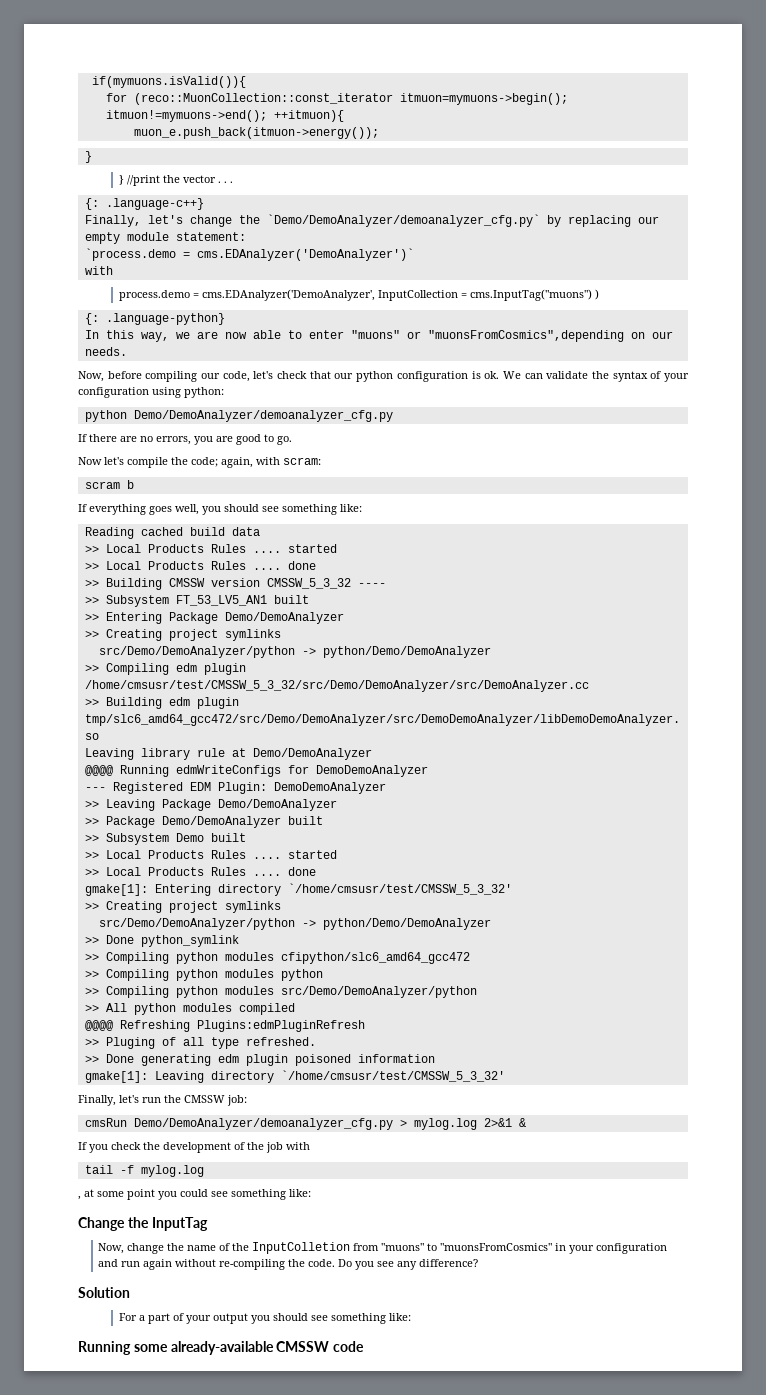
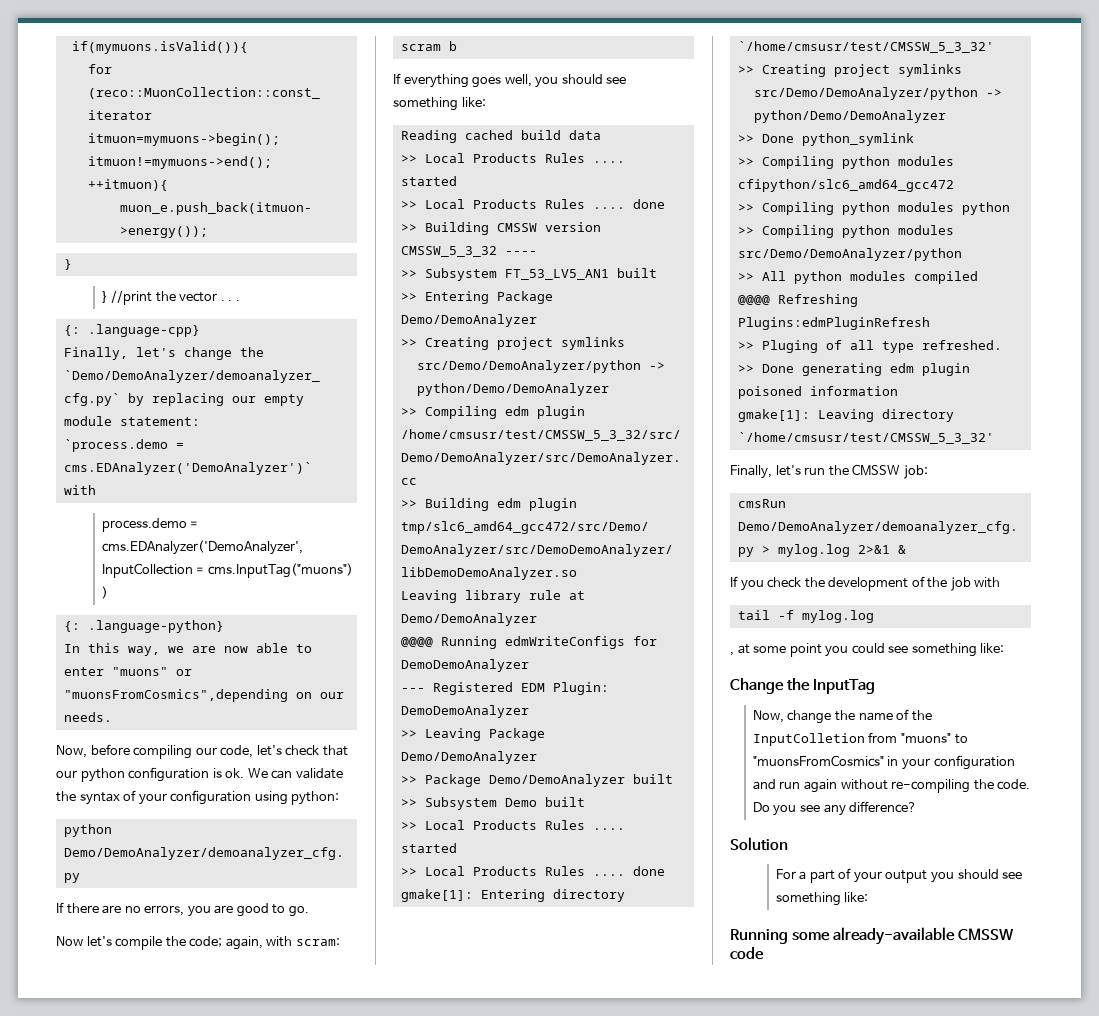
- {: .language-c++}
+ {: .language-cpp}

